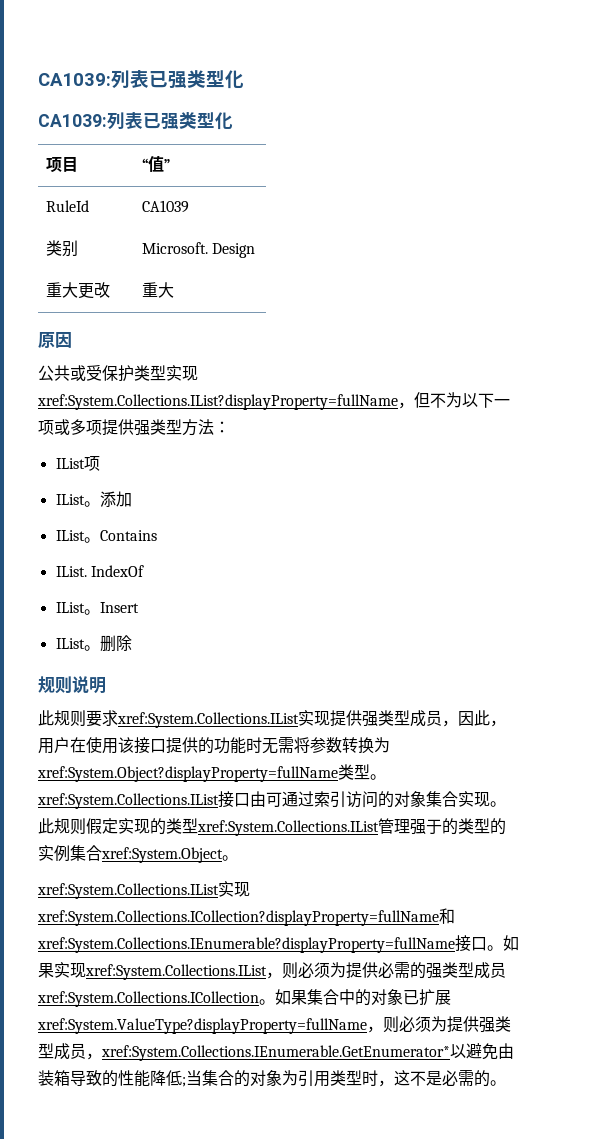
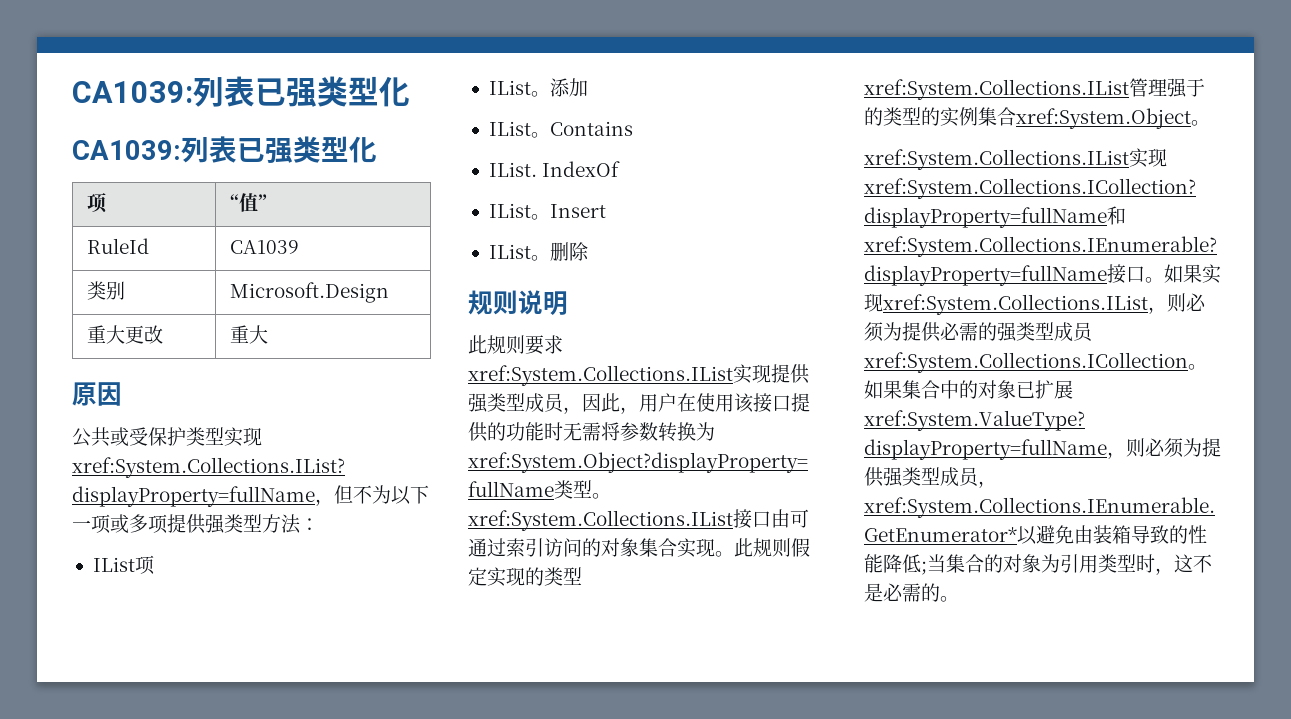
- 项目 | “值”
+ 项 | “值”
- 类别 | Microsoft. Design
+ 类别 | Microsoft.Design

